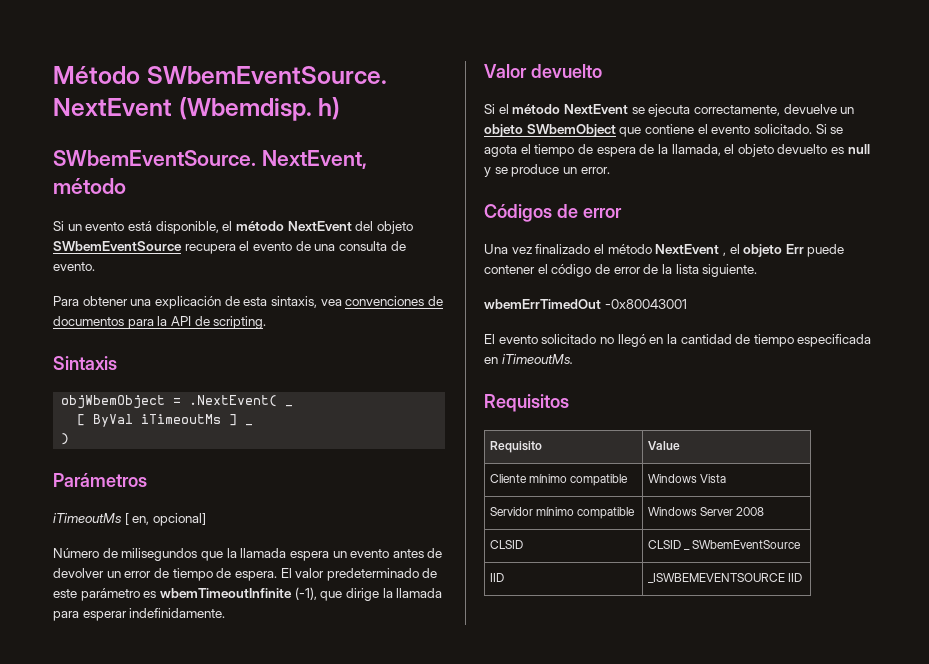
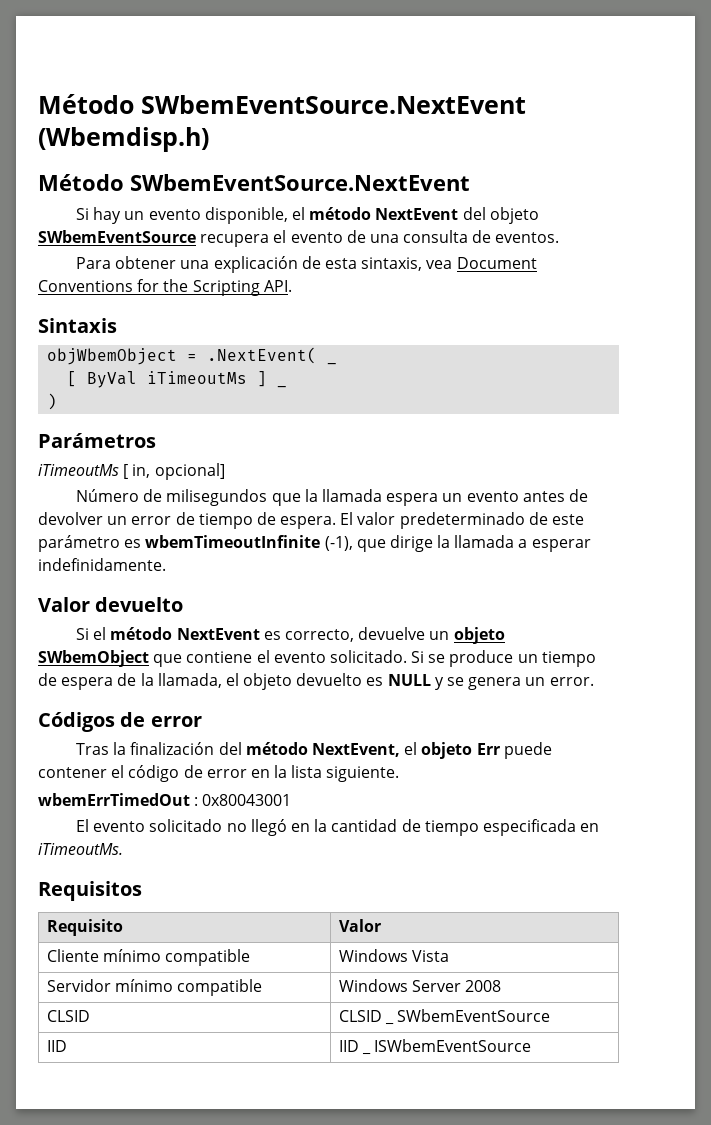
- Método SWbemEventSource. NextEvent (Wbemdisp. h)
- SWbemEventSource. NextEvent, método
- Si un evento está disponible, el método NextEvent del objeto SWbemEventSource recupera el evento de una consulta de evento.
+ Método SWbemEventSource.NextEvent (Wbemdisp.h)
+ Método SWbemEventSource.NextEvent
+ Si hay un evento disponible, el método NextEvent del objeto SWbemEventSource recupera el evento de una consulta de eventos.
- Para obtener una explicación de esta sintaxis, vea convenciones de documentos para la API de scripting.
+ Para obtener una explicación de esta sintaxis, vea Document Conventions for the Scripting API.
- iTimeoutMs [ en, opcional]
+ iTimeoutMs [ in, opcional]
- El valor predeterminado de este parámetro es wbemTimeoutInfinite (-1), que dirige la llamada para esperar indefinidamente.
+ El valor predeterminado de este parámetro es wbemTimeoutInfinite (-1), que dirige la llamada a esperar indefinidamente.
- Si el método NextEvent se ejecuta correctamente, devuelve un objeto SWbemObject que contiene el evento solicitado.
+ Si el método NextEvent es correcto, devuelve un objeto SWbemObject que contiene el evento solicitado.
- Si se agota el tiempo de espera de la llamada, el objeto devuelto es null y se produce un error.
+ Si se produce un tiempo de espera de la llamada, el objeto devuelto es NULL y se genera un error.
- Una vez finalizado el método NextEvent , el objeto Err puede contener el código de error de la lista siguiente.
+ Tras la finalización del método NextEvent, el objeto Err puede contener el código de error en la lista siguiente.
- wbemErrTimedOut -0x80043001
+ wbemErrTimedOut : 0x80043001
- Requisito | Value
+ Requisito | Valor
- IID | _ISWBEMEVENTSOURCE IID
+ IID | IID _ ISWbemEventSource

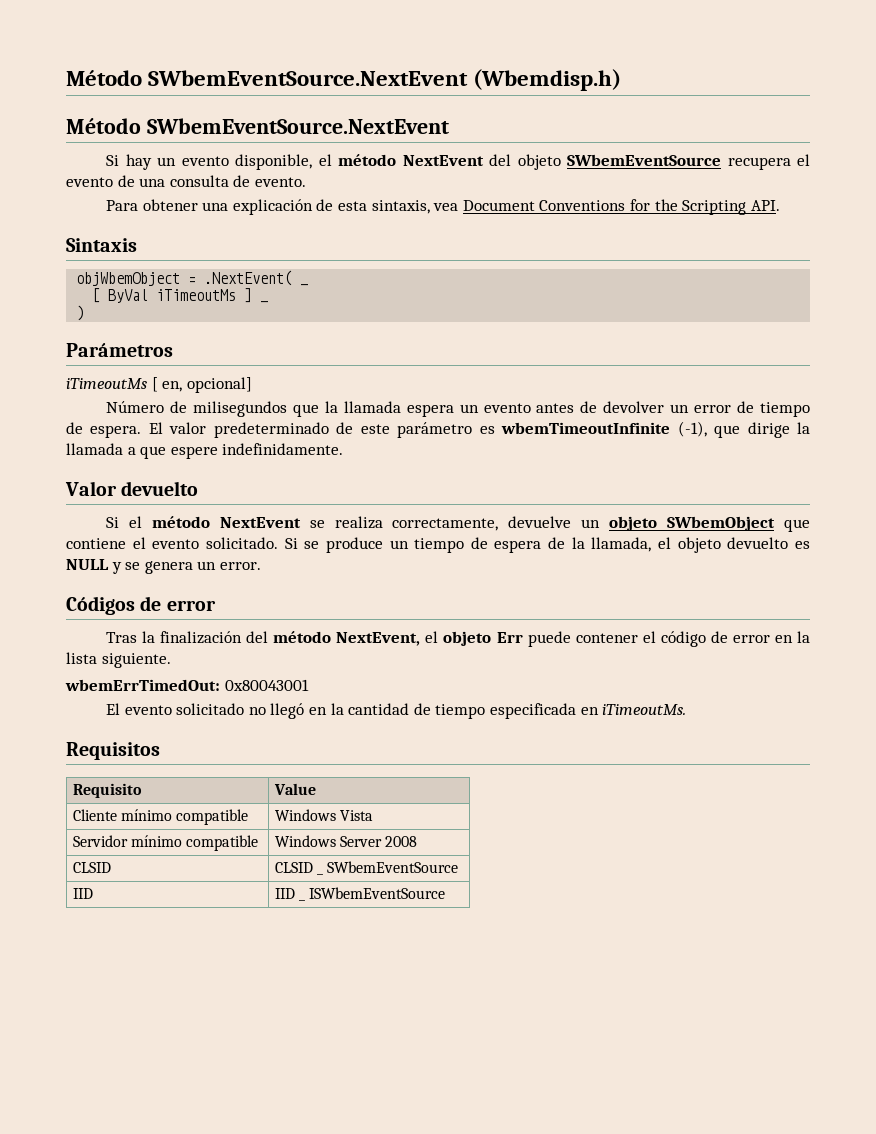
- Si hay un evento disponible, el método NextEvent del objeto SWbemEventSource recupera el evento de una consulta de eventos.
+ Si hay un evento disponible, el método NextEvent del objeto SWbemEventSource recupera el evento de una consulta de evento.
- iTimeoutMs [ in, opcional]
+ iTimeoutMs [ en, opcional]
- El valor predeterminado de este parámetro es wbemTimeoutInfinite (-1), que dirige la llamada a esperar indefinidamente.
+ El valor predeterminado de este parámetro es wbemTimeoutInfinite (-1), que dirige la llamada a que espere indefinidamente.
- Si el método NextEvent es correcto, devuelve un objeto SWbemObject que contiene el evento solicitado.
+ Si el método NextEvent se realiza correctamente, devuelve un objeto SWbemObject que contiene el evento solicitado.
- wbemErrTimedOut : 0x80043001
+ wbemErrTimedOut: 0x80043001
- Requisito | Valor
+ Requisito | Value

